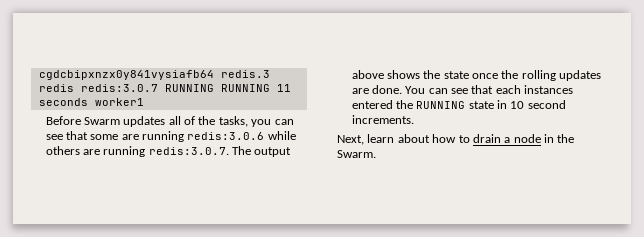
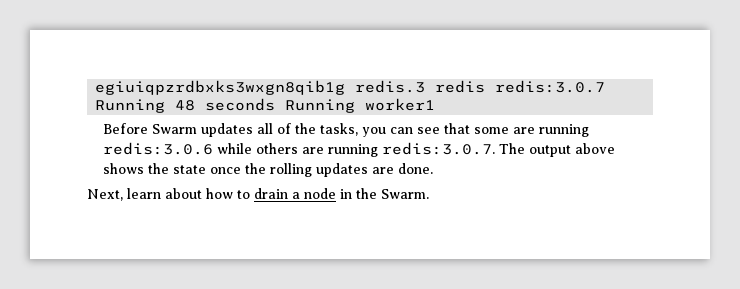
- cgdcbipxnzx0y841vysiafb64 redis.3 redis redis:3.0.7 RUNNING RUNNING 11 seconds worker1
+ egiuiqpzrdbxks3wxgn8qib1g redis.3 redis redis:3.0.7 Running 48 seconds Running worker1
- You can see that each instances entered the RUNNING state in 10 second increments.

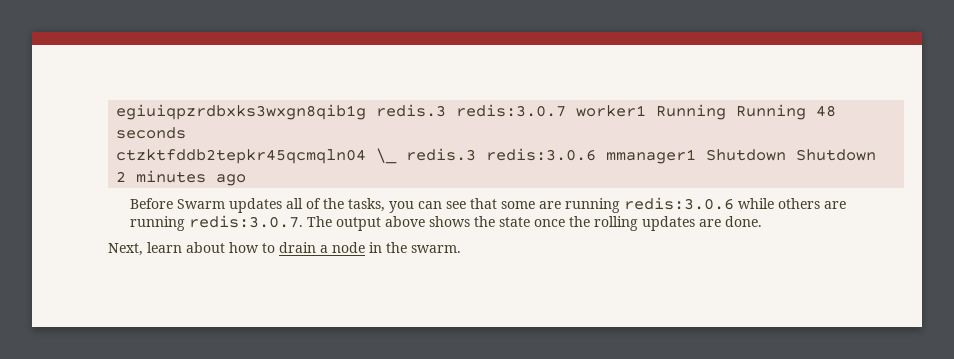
- egiuiqpzrdbxks3wxgn8qib1g redis.3 redis redis:3.0.7 Running 48 seconds Running worker1
+ egiuiqpzrdbxks3wxgn8qib1g redis.3 redis:3.0.7 worker1 Running Running 48 seconds
+ ctzktfddb2tepkr45qcmqln04 \_ redis.3 redis:3.0.6 mmanager1 Shutdown Shutdown 2 minutes ago
- Next, learn about how to drain a node in the Swarm.
+ Next, learn about how to drain a node in the swarm.

